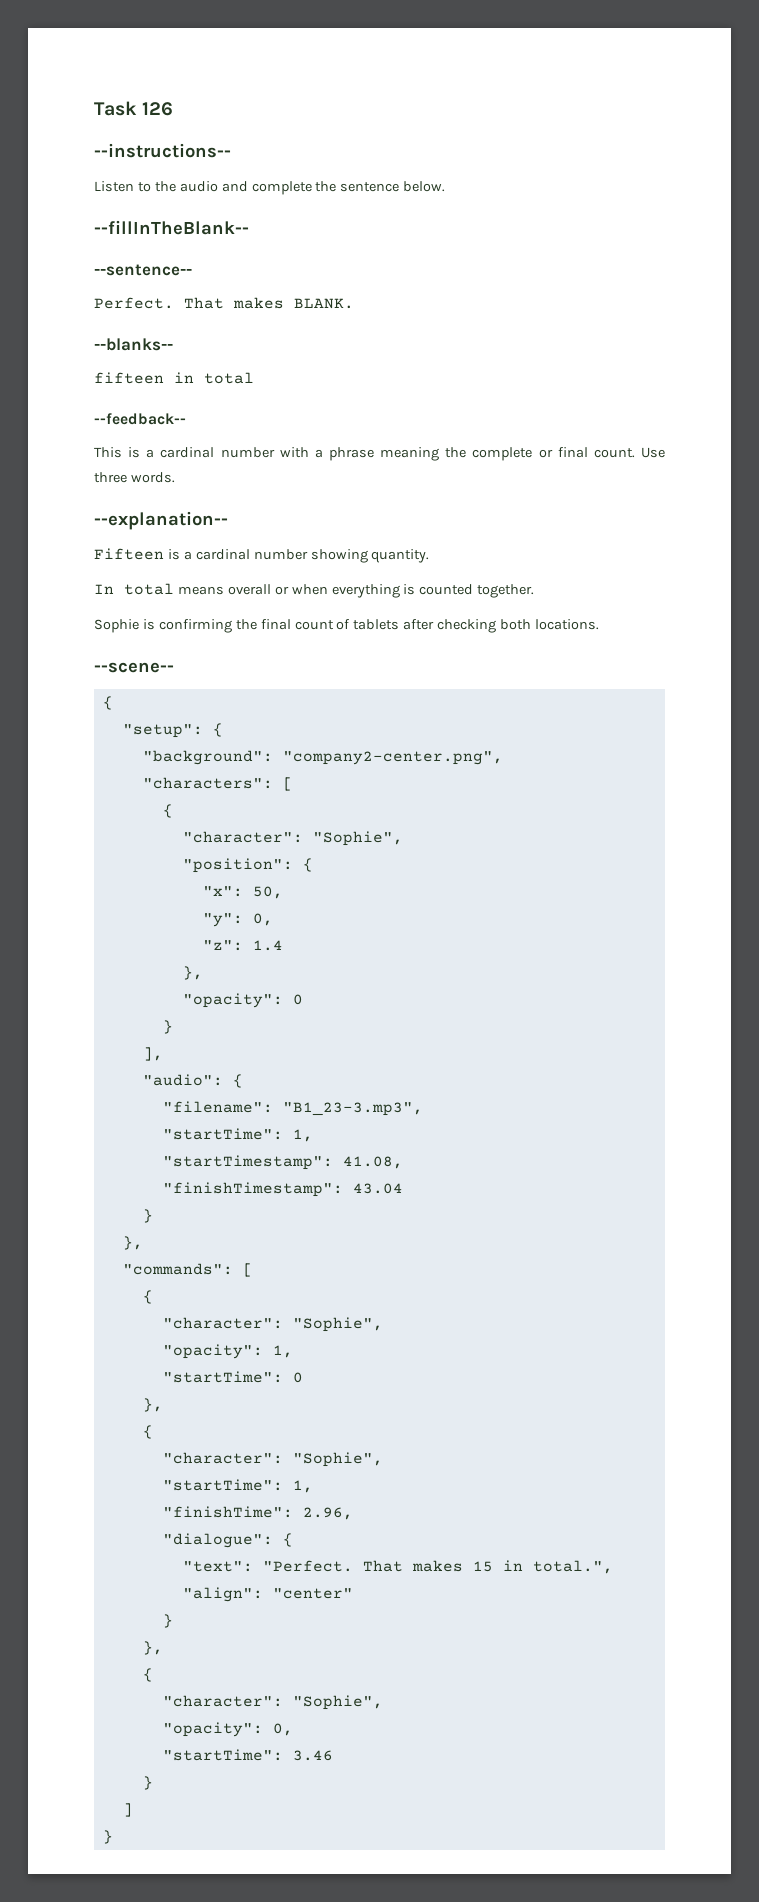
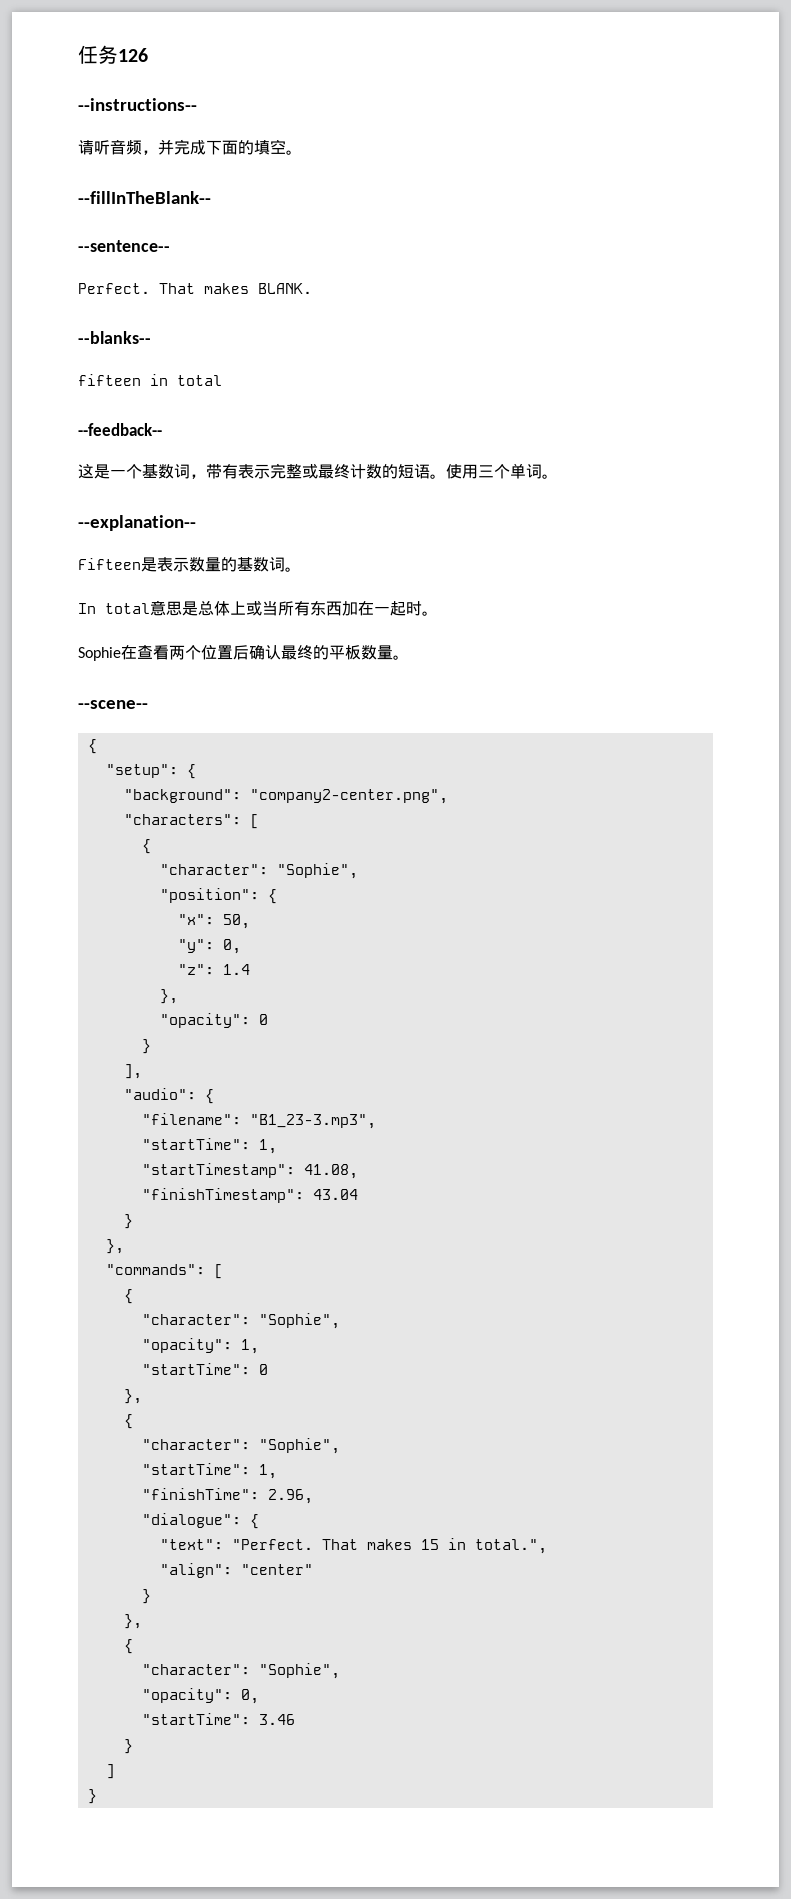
- Task 126
+ 任务126
- Listen to the audio and complete the sentence below.
+ 请听音频，并完成下面的填空。
- This is a cardinal number with a phrase meaning the complete or final count. Use three words.
+ 这是一个基数词，带有表示完整或最终计数的短语。使用三个单词。
  --explanation--
- Fifteen is a cardinal number showing quantity.
- In total means overall or when everything is counted together.
- Sophie is confirming the final count of tablets after checking both locations.
+ Fifteen是表示数量的基数词。
+ In total意思是总体上或当所有东西加在一起时。
+ Sophie在查看两个位置后确认最终的平板数量。

